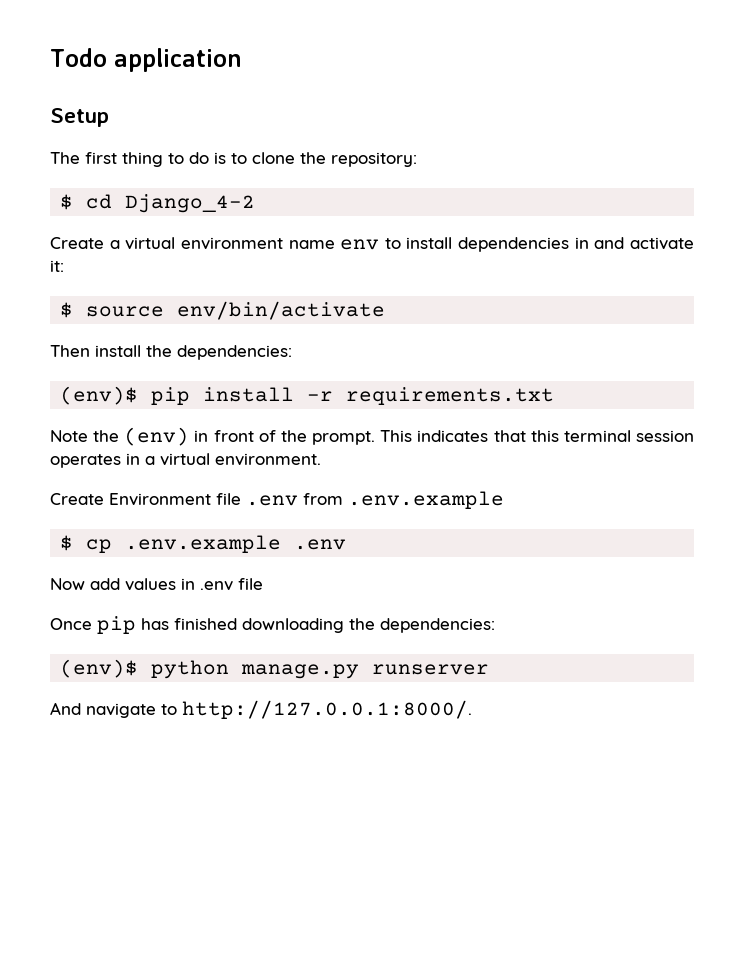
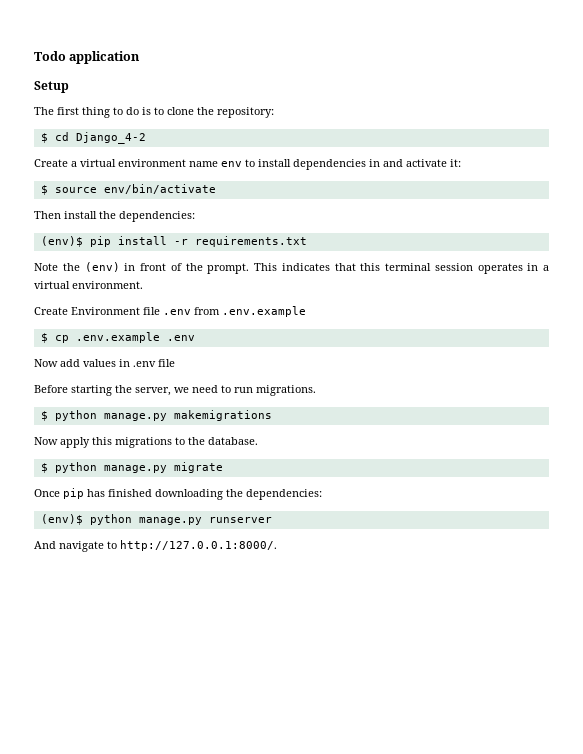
+ Before starting the server, we need to run migrations.
+ $ python manage.py makemigrations
+ Now apply this migrations to the database.
+ $ python manage.py migrate

